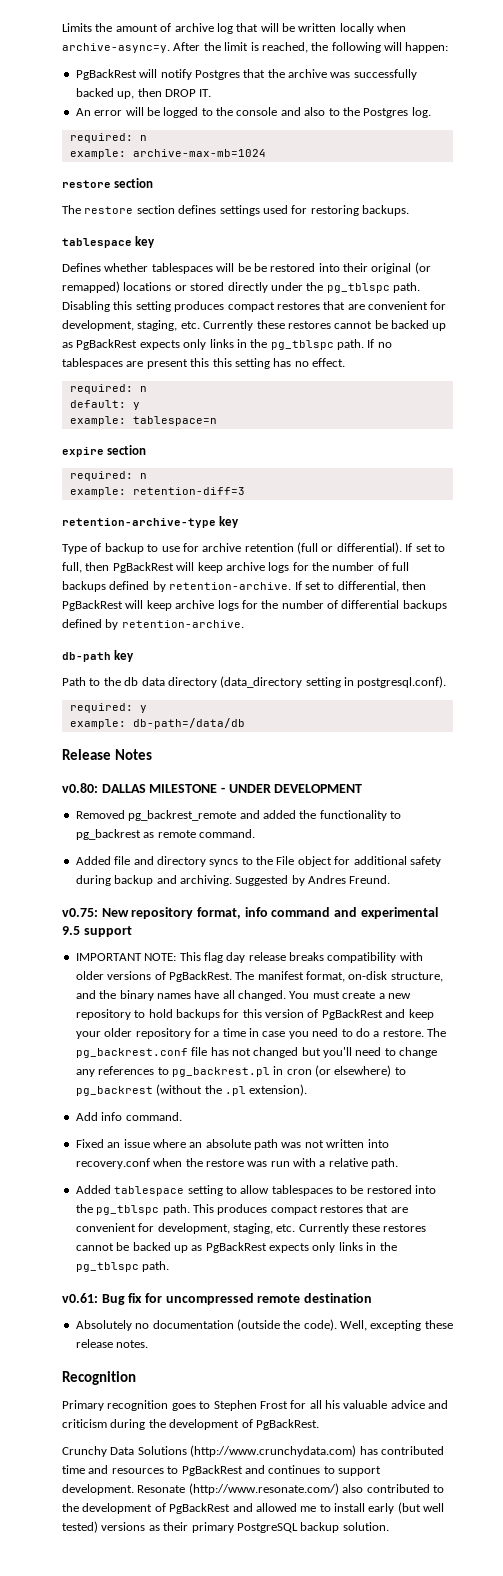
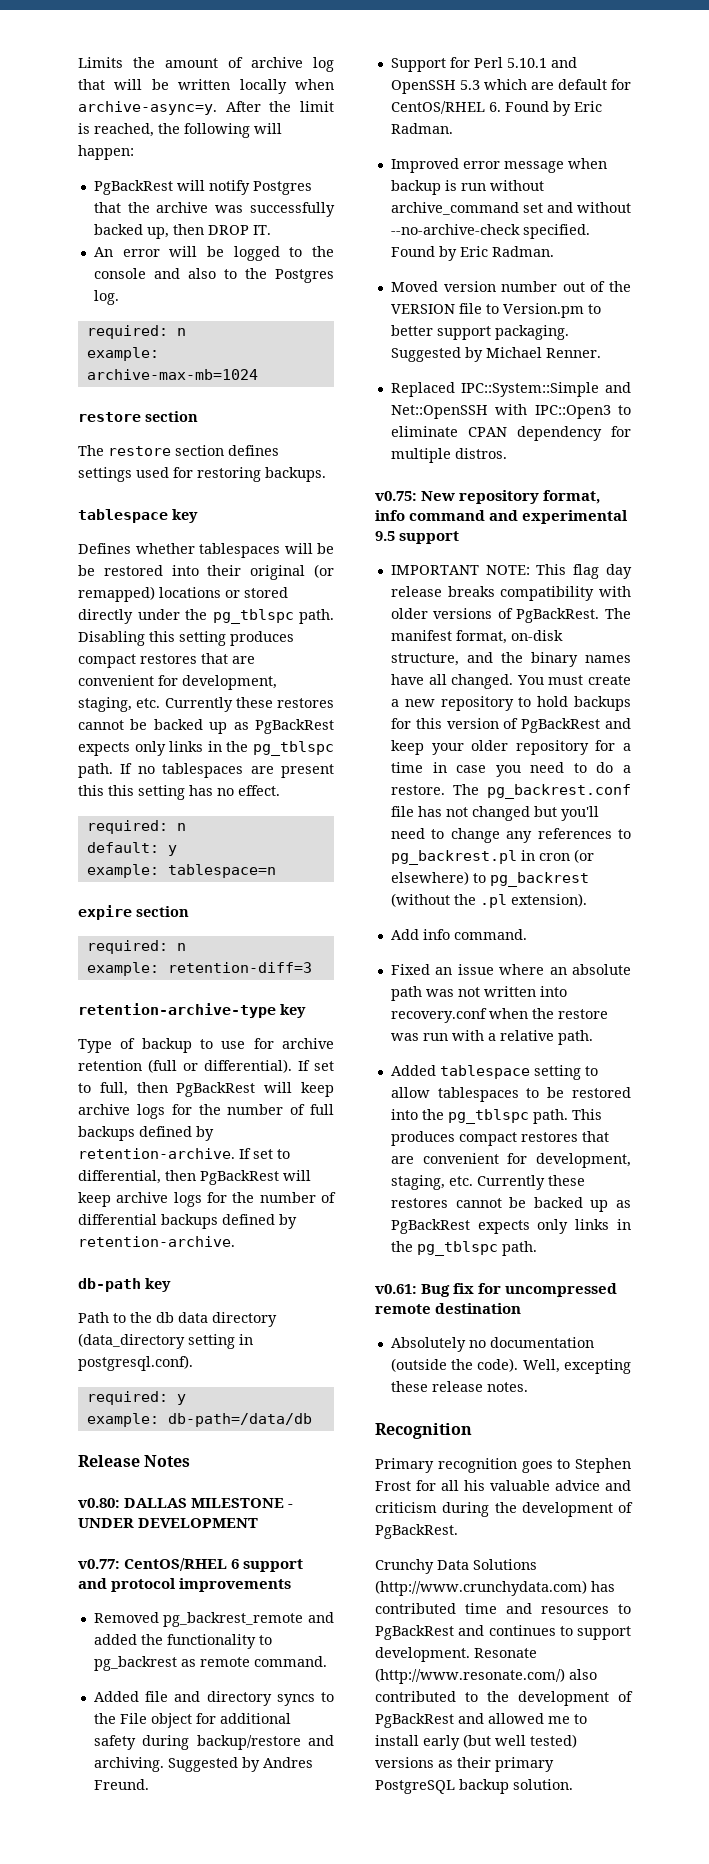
+ v0.77: CentOS/RHEL 6 support and protocol improvements
- Added file and directory syncs to the File object for additional safety during backup and archiving.
+ Added file and directory syncs to the File object for additional safety during backup/restore and archiving.
+ Support for Perl 5.10.1 and OpenSSH 5.3 which are default for CentOS/RHEL 6. Found by Eric Radman.
+ Improved error message when backup is run without archive_command set and without --no-archive-check specified. Found by Eric Radman.
+ Moved version number out of the VERSION file to Version.pm to better support packaging. Suggested by Michael Renner.
+ Replaced IPC::System::Simple and Net::OpenSSH with IPC::Open3 to eliminate CPAN dependency for multiple distros.

